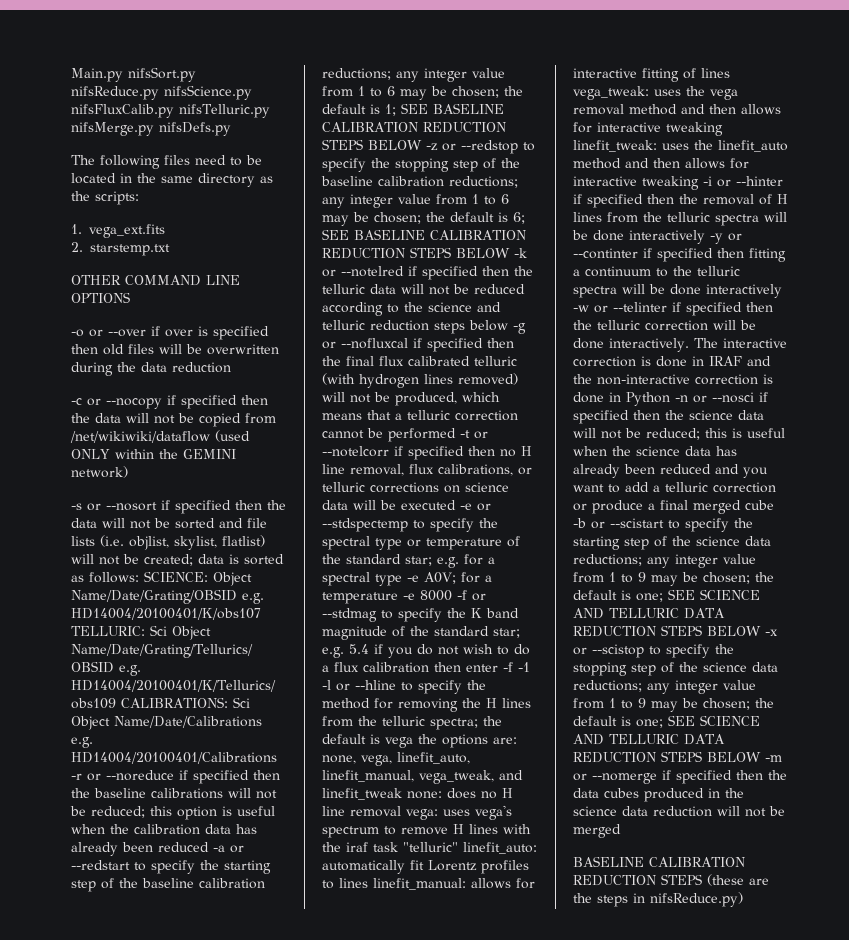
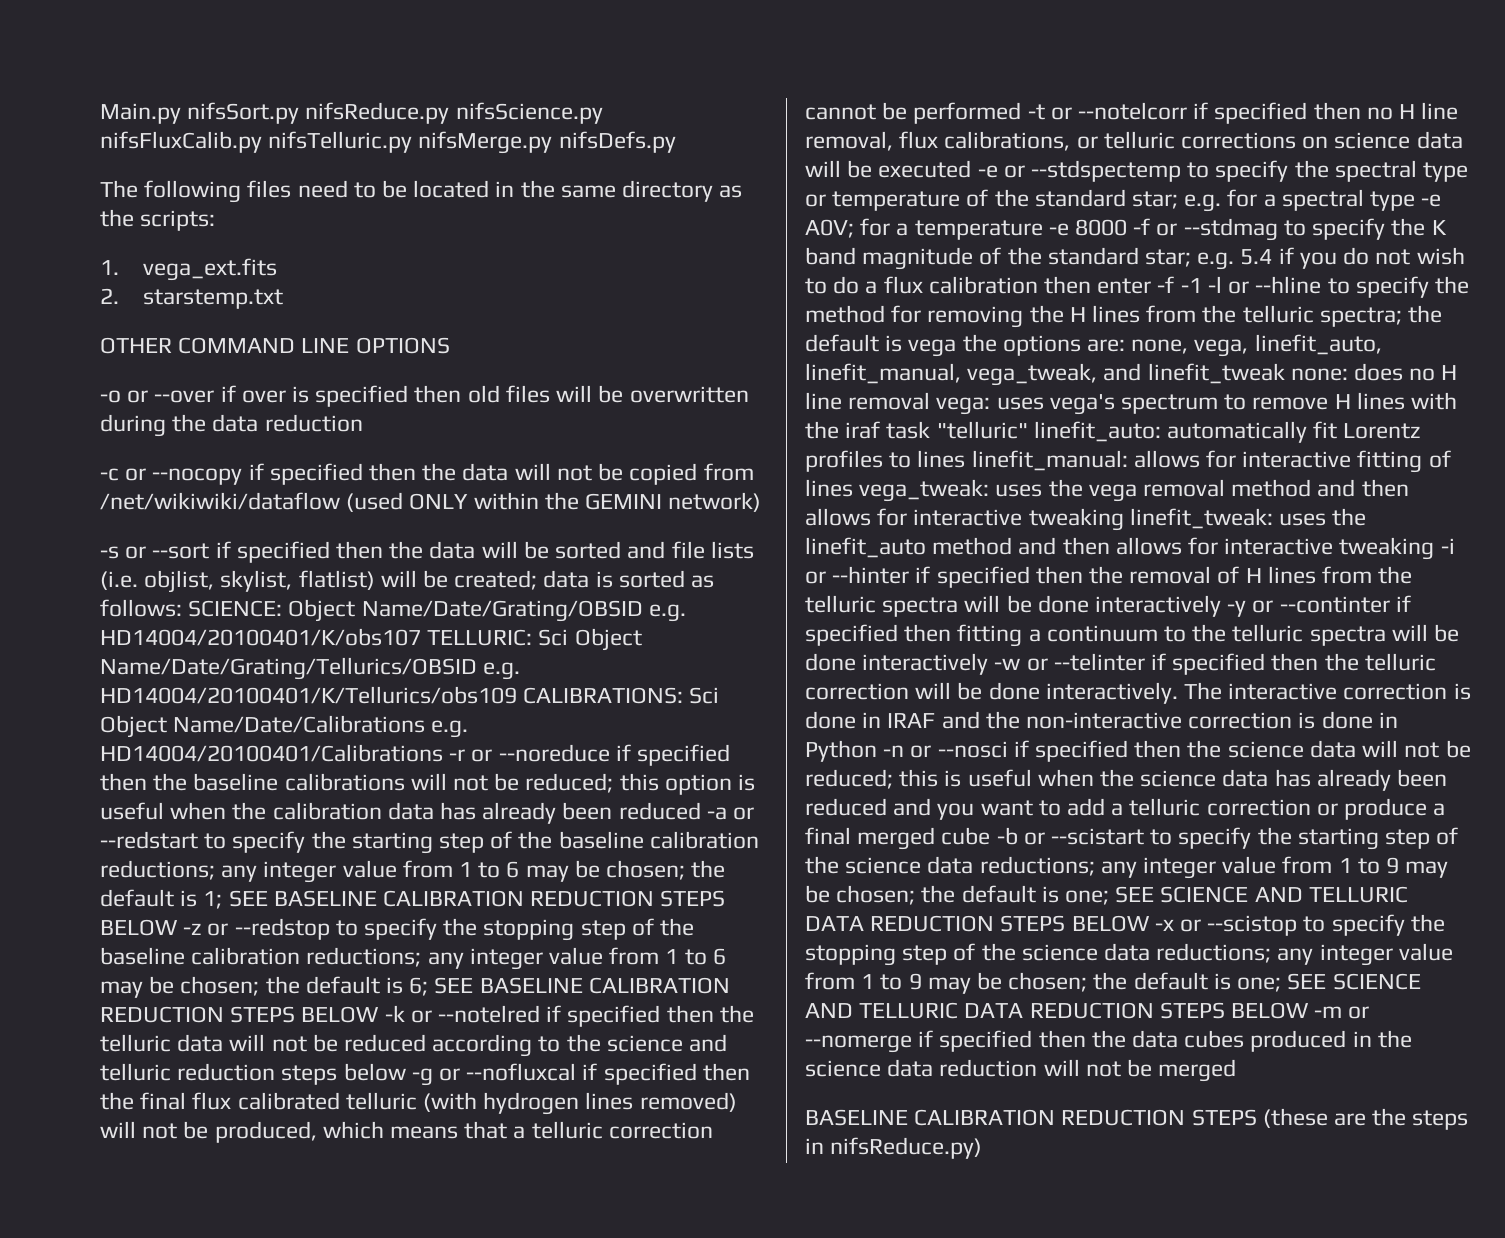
- -s or --nosort if specified then the data will not be sorted and file lists (i.e. objlist, skylist, flatlist) will not be created;
+ -s or --sort if specified then the data will be sorted and file lists (i.e. objlist, skylist, flatlist) will be created;

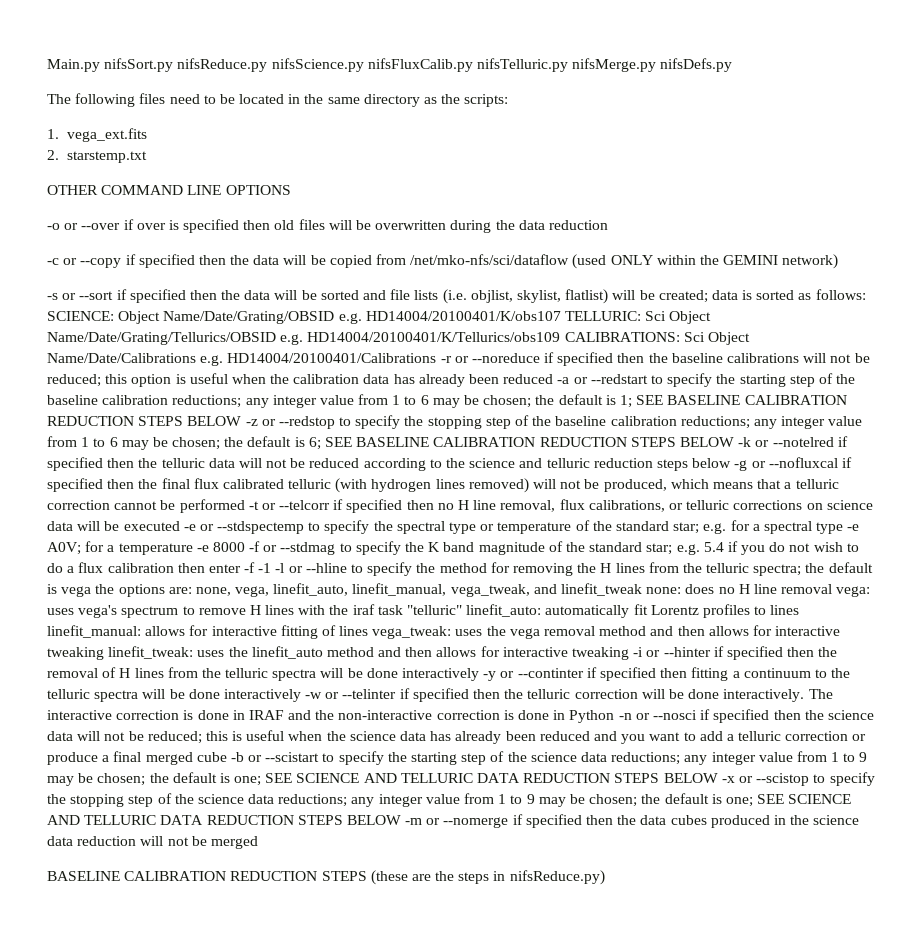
- -c or --nocopy if specified then the data will not be copied from /net/wikiwiki/dataflow (used ONLY within the GEMINI network)
+ -c or --copy if specified then the data will be copied from /net/mko-nfs/sci/dataflow (used ONLY within the GEMINI network)
- SEE BASELINE CALIBRATION REDUCTION STEPS BELOW -k or --notelred if specified then the telluric data will not be reduced according to the science and telluric reduction steps below -g or --nofluxcal if specified then the final flux calibrated telluric (with hydrogen lines removed) will not be produced, which means that a telluric correction cannot be performed -t or --notelcorr if specified then no H line removal, flux calibrations, or telluric corrections on science data will be executed -e or --stdspectemp to specify the spectral type or temperature of the standard star;
+ SEE BASELINE CALIBRATION REDUCTION STEPS BELOW -k or --notelred if specified then the telluric data will not be reduced according to the science and telluric reduction steps below -g or --nofluxcal if specified then the final flux calibrated telluric (with hydrogen lines removed) will not be produced, which means that a telluric correction cannot be performed -t or --telcorr if specified then no H line removal, flux calibrations, or telluric corrections on science data will be executed -e or --stdspectemp to specify the spectral type or temperature of the standard star;

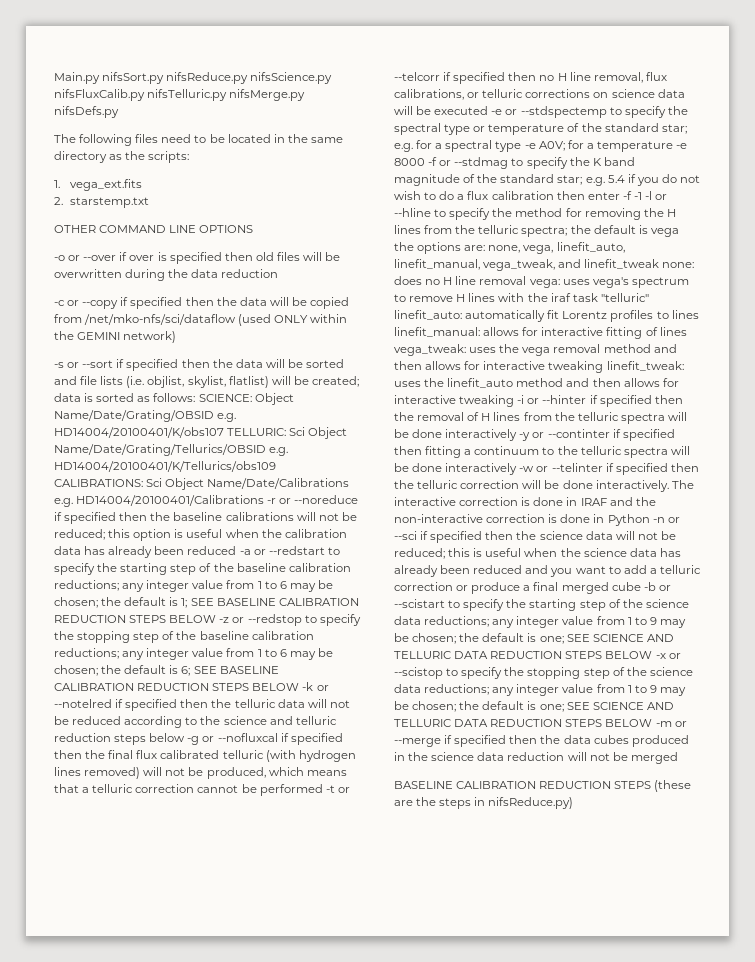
- The interactive correction is done in IRAF and the non-interactive correction is done in Python -n or --nosci if specified then the science data will not be reduced;
+ The interactive correction is done in IRAF and the non-interactive correction is done in Python -n or --sci if specified then the science data will not be reduced;
- SEE SCIENCE AND TELLURIC DATA REDUCTION STEPS BELOW -m or --nomerge if specified then the data cubes produced in the science data reduction will not be merged
+ SEE SCIENCE AND TELLURIC DATA REDUCTION STEPS BELOW -m or --merge if specified then the data cubes produced in the science data reduction will not be merged

